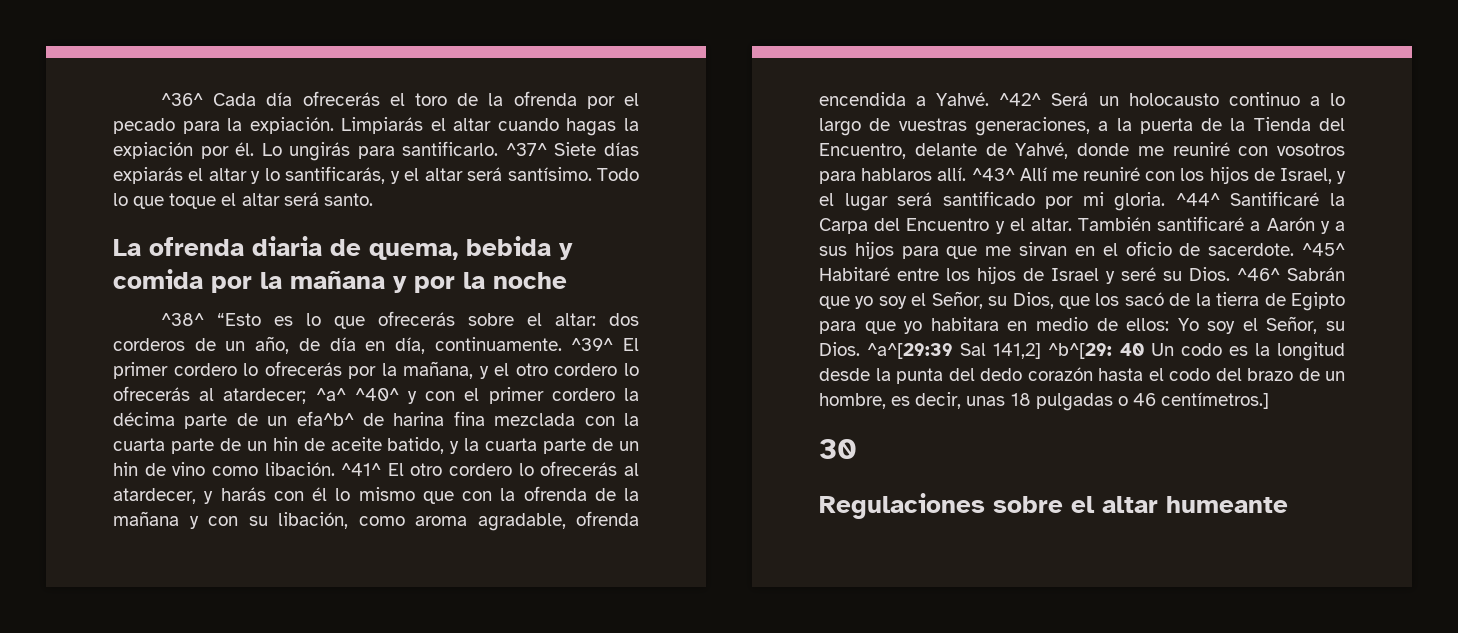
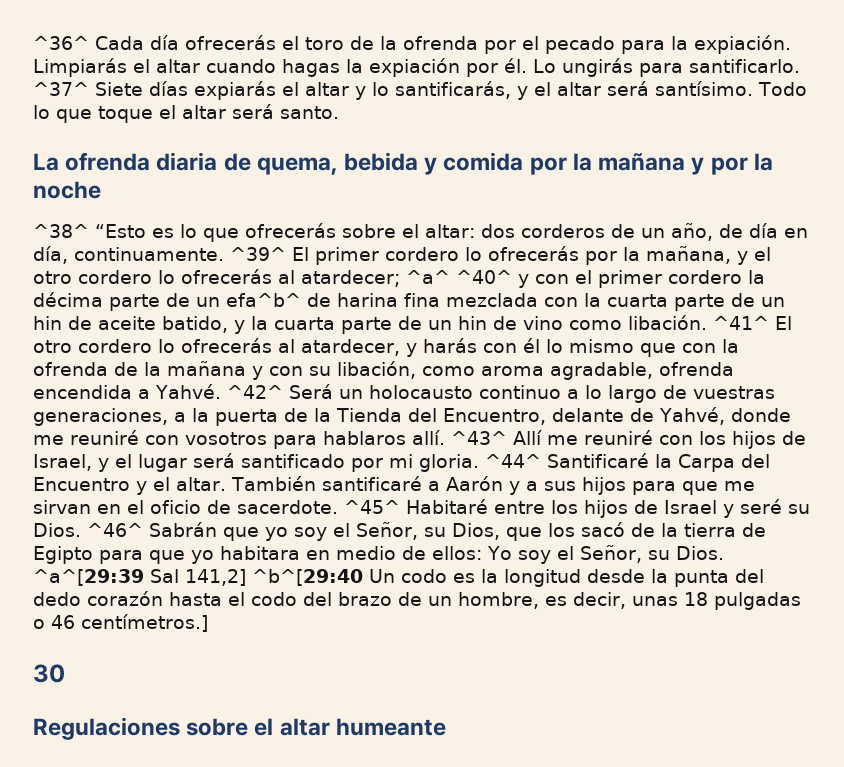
- ^a^[29:39 Sal 141,2] ^b^[29: 40 Un codo es la longitud desde la punta del dedo corazón hasta el codo del brazo de un hombre, es decir, unas 18 pulgadas o 46 centímetros.]
+ ^a^[29:39 Sal 141,2] ^b^[29:40 Un codo es la longitud desde la punta del dedo corazón hasta el codo del brazo de un hombre, es decir, unas 18 pulgadas o 46 centímetros.]

